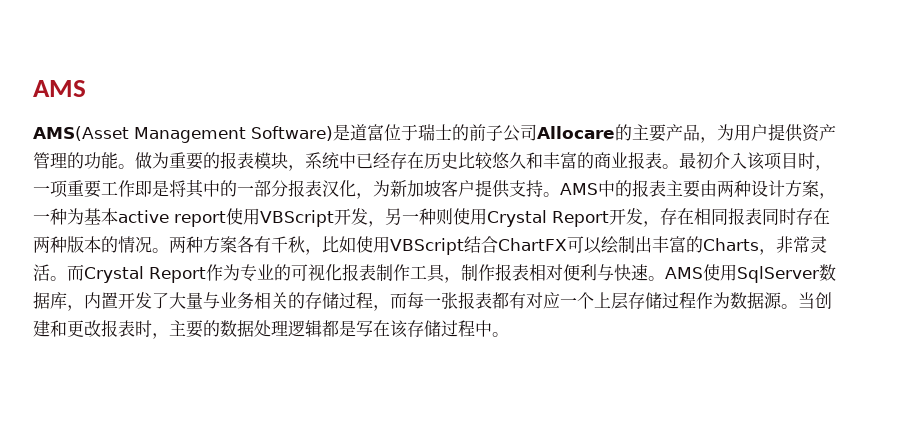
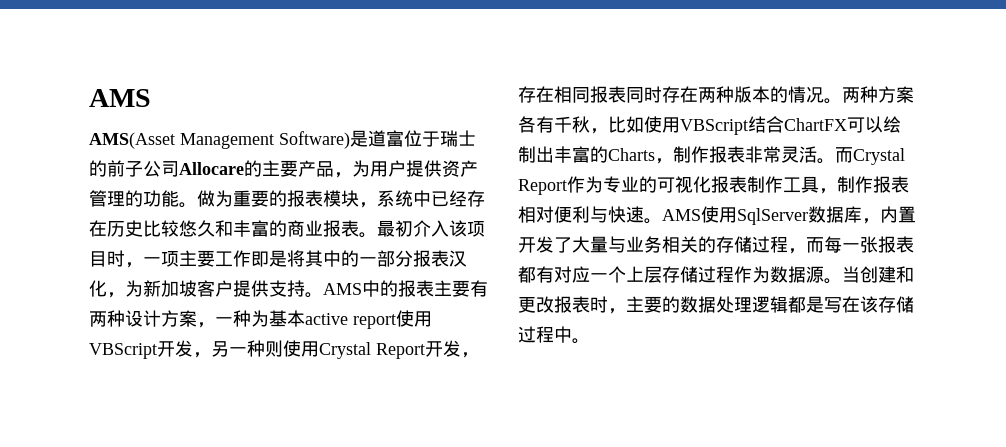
- 最初介入该项目时，一项重要工作即是将其中的一部分报表汉化，为新加坡客户提供支持。
+ 最初介入该项目时，一项主要工作即是将其中的一部分报表汉化，为新加坡客户提供支持。
- AMS中的报表主要由两种设计方案，一种为基本active report使用VBScript开发，另一种则使用Crystal Report开发，存在相同报表同时存在两种版本的情况。
+ AMS中的报表主要有两种设计方案，一种为基本active report使用VBScript开发，另一种则使用Crystal Report开发，存在相同报表同时存在两种版本的情况。
- 两种方案各有千秋，比如使用VBScript结合ChartFX可以绘制出丰富的Charts，非常灵活。
+ 两种方案各有千秋，比如使用VBScript结合ChartFX可以绘制出丰富的Charts，制作报表非常灵活。

